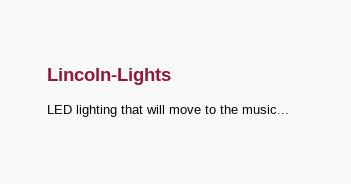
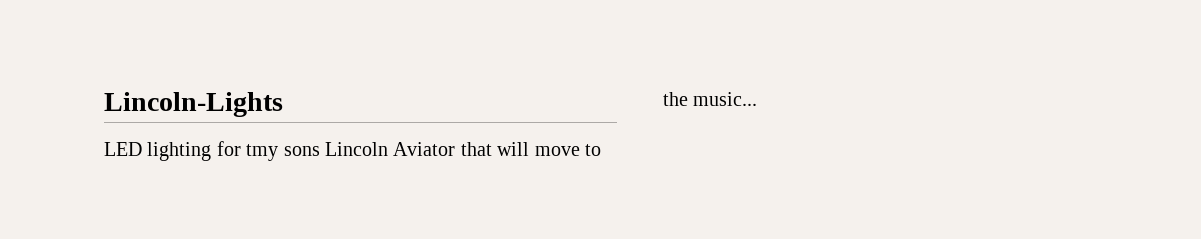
- LED lighting that will move to the music...
+ LED lighting for tmy sons Lincoln Aviator that will move to the music...

